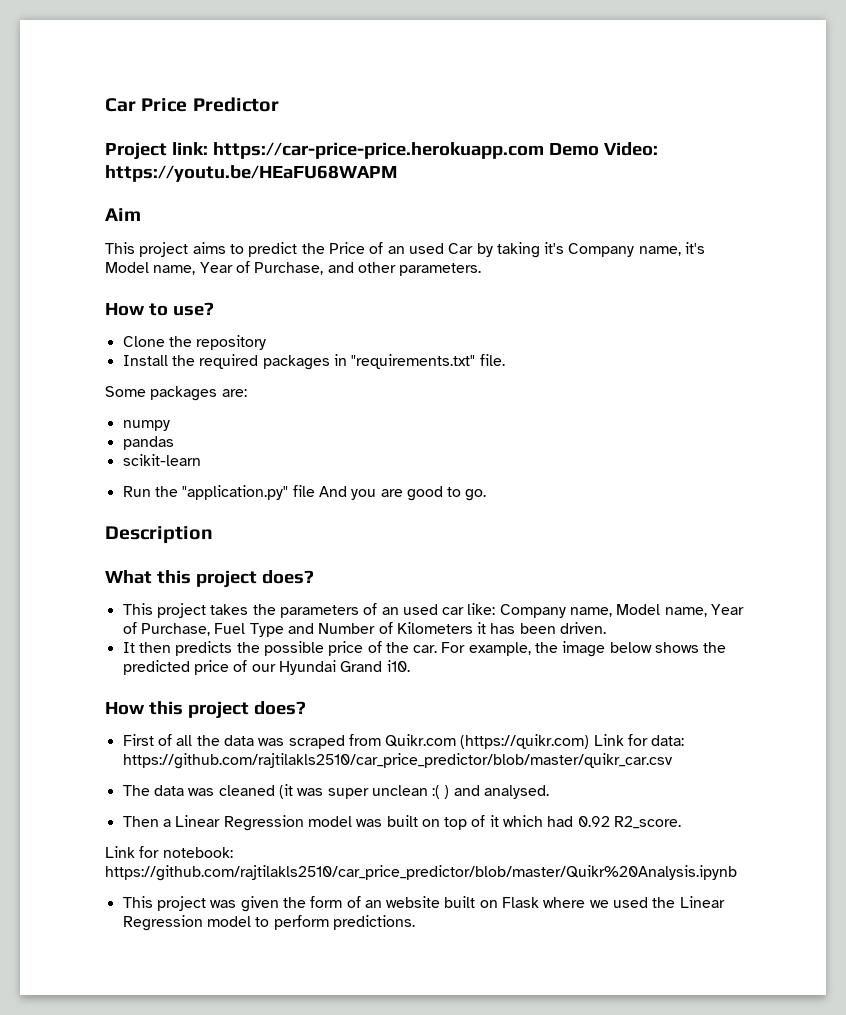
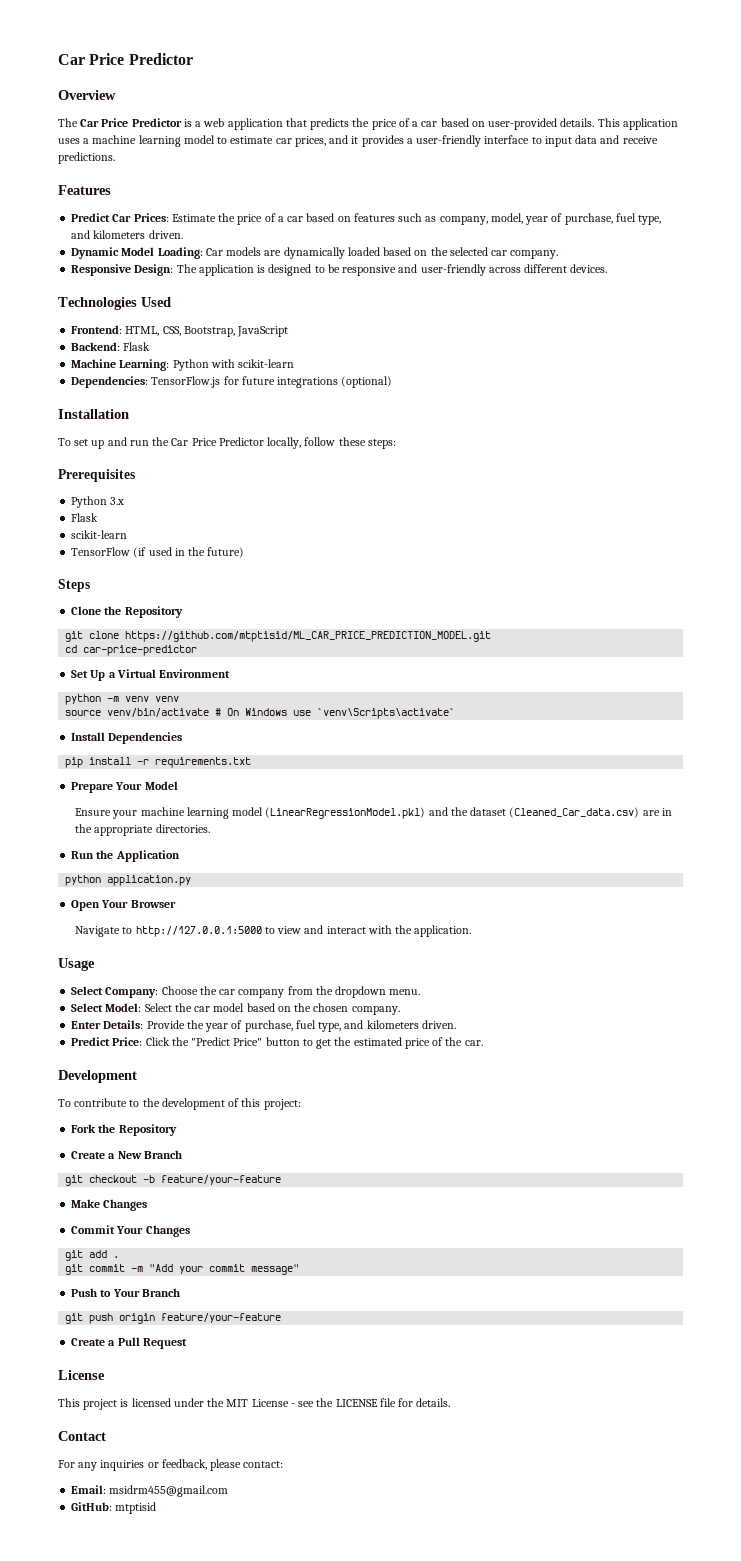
- Project link: https://car-price-price.herokuapp.com Demo Video: https://youtu.be/HEaFU68WAPM
- Aim
- This project aims to predict the Price of an used Car by taking it's Company name, it's Model name, Year of Purchase, and other parameters.
- How to use?
- Clone the repository
- Install the required packages in "requirements.txt" file.
- Some packages are:
- numpy
- pandas
+ Overview
+ The Car Price Predictor is a web application that predicts the price of a car based on user-provided details. This application uses a machine learning model to estimate car prices, and it provides a user-friendly interface to input data and receive predictions.
+ Features
+ Predict Car Prices: Estimate the price of a car based on features such as company, model, year of purchase, fuel type, and kilometers driven.
+ Dynamic Model Loading: Car models are dynamically loaded based on the selected car company.
+ Responsive Design: The application is designed to be responsive and user-friendly across different devices.
+ Technologies Used
+ Frontend: HTML, CSS, Bootstrap, JavaScript
+ Backend: Flask
+ Machine Learning: Python with scikit-learn
+ Dependencies: TensorFlow.js for future integrations (optional)
+ Installation
+ To set up and run the Car Price Predictor locally, follow these steps:
+ Prerequisites
+ Python 3.x
+ Flask
  scikit-learn
- Run the "application.py" file And you are good to go.
- Description
- What this project does?
- This project takes the parameters of an used car like: Company name, Model name, Year of Purchase, Fuel Type and Number of Kilometers it has been driven.
- It then predicts the possible price of the car. For example, the image below shows the predicted price of our Hyundai Grand i10.
- How this project does?
- First of all the data was scraped from Quikr.com (https://quikr.com) Link for data: https://github.com/rajtilakls2510/car_price_predictor/blob/master/quikr_car.csv
- The data was cleaned (it was super unclean :( ) and analysed.
- Then a Linear Regression model was built on top of it which had 0.92 R2_score.
- Link for notebook: https://github.com/rajtilakls2510/car_price_predictor/blob/master/Quikr%20Analysis.ipynb
- This project was given the form of an website built on Flask where we used the Linear Regression model to perform predictions.
+ TensorFlow (if used in the future)
+ Steps
+ Clone the Repository
+ git clone https://github.com/mtptisid/ML_CAR_PRICE_PREDICTION_MODEL.git
+ cd car-price-predictor
+ Set Up a Virtual Environment
+ python -m venv venv
+ source venv/bin/activate # On Windows use `venv\Scripts\activate`
+ Install Dependencies
+ pip install -r requirements.txt
+ Prepare Your Model
+ Ensure your machine learning model (LinearRegressionModel.pkl) and the dataset (Cleaned_Car_data.csv) are in the appropriate directories.
+ Run the Application
+ python application.py
+ Open Your Browser
+ Navigate to http://127.0.0.1:5000 to view and interact with the application.
+ Usage
+ Select Company: Choose the car company from the dropdown menu.
+ Select Model: Select the car model based on the chosen company.
+ Enter Details: Provide the year of purchase, fuel type, and kilometers driven.
+ Predict Price: Click the "Predict Price" button to get the estimated price of the car.
+ Development
+ To contribute to the development of this project:
+ Fork the Repository
+ Create a New Branch
+ git checkout -b feature/your-feature
+ Make Changes
+ Commit Your Changes
+ git add .
+ git commit -m "Add your commit message"
+ Push to Your Branch
+ git push origin feature/your-feature
+ Create a Pull Request
+ License
+ This project is licensed under the MIT License - see the LICENSE file for details.
+ Contact
+ For any inquiries or feedback, please contact:
+ Email: msidrm455@gmail.com
+ GitHub: mtptisid

